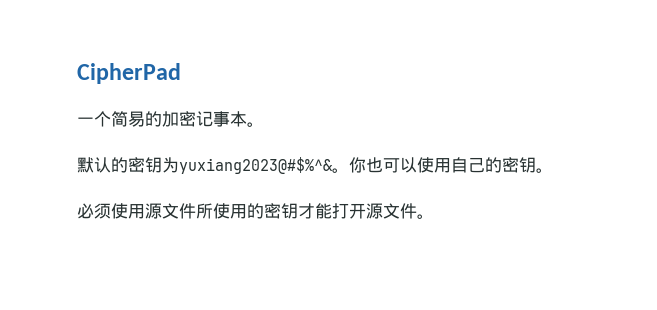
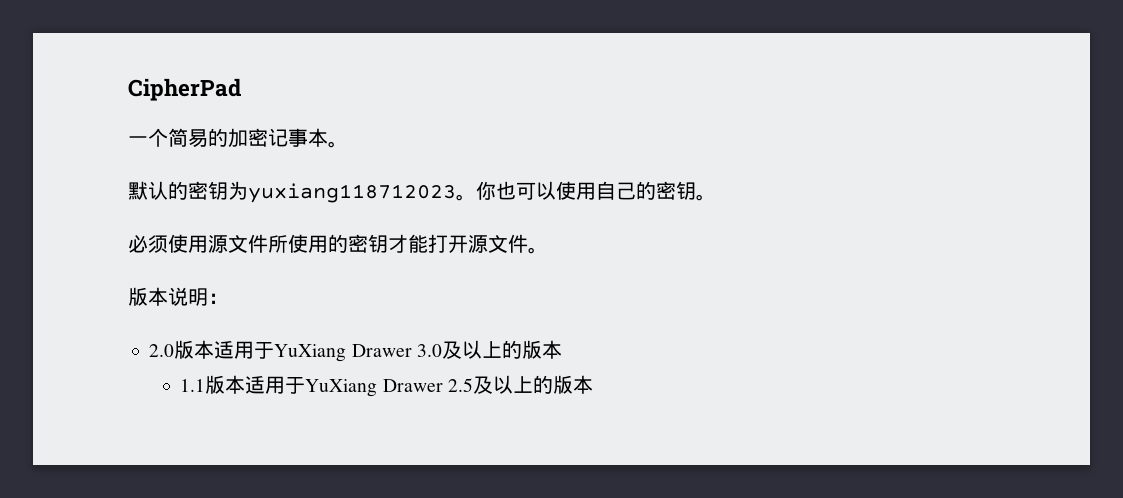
- 默认的密钥为yuxiang2023@#$%^&。
+ 默认的密钥为yuxiang118712023。
+ 版本说明：
+ 2.0版本适用于YuXiang Drawer 3.0及以上的版本
+ 1.1版本适用于YuXiang Drawer 2.5及以上的版本

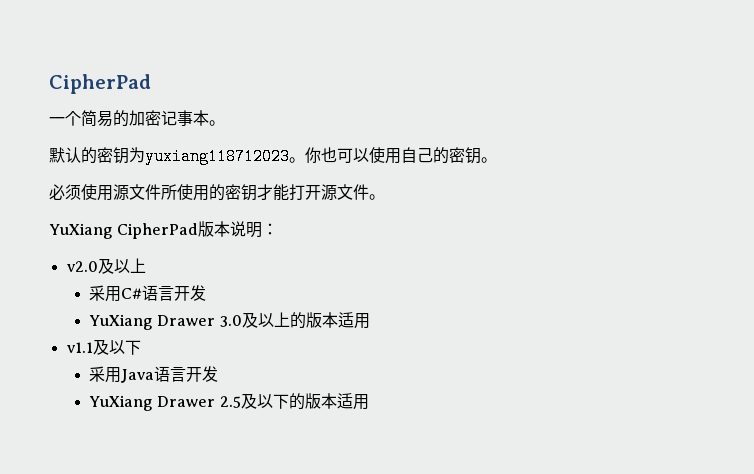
- 版本说明：
+ YuXiang CipherPad版本说明：
- 2.0版本适用于YuXiang Drawer 3.0及以上的版本
- 1.1版本适用于YuXiang Drawer 2.5及以上的版本
+ v2.0及以上
+ 采用C#语言开发
+ YuXiang Drawer 3.0及以上的版本适用
+ v1.1及以下
+ 采用Java语言开发
+ YuXiang Drawer 2.5及以下的版本适用

